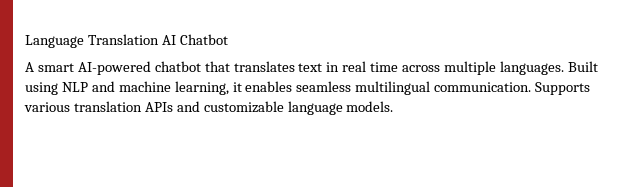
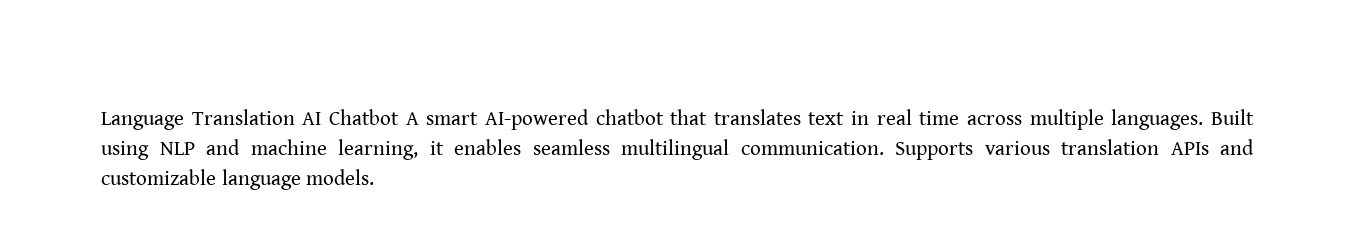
- Language Translation AI Chatbot
- A smart AI-powered chatbot that translates text in real time across multiple languages.
+ Language Translation AI Chatbot A smart AI-powered chatbot that translates text in real time across multiple languages.

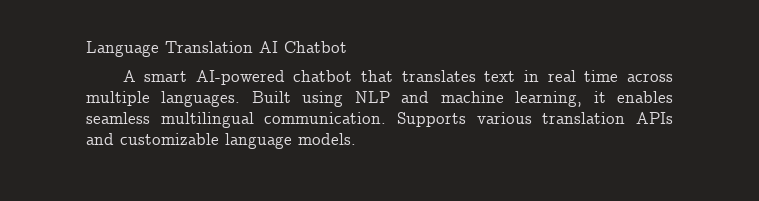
- Language Translation AI Chatbot A smart AI-powered chatbot that translates text in real time across multiple languages.
+ Language Translation AI Chatbot
+ A smart AI-powered chatbot that translates text in real time across multiple languages.

